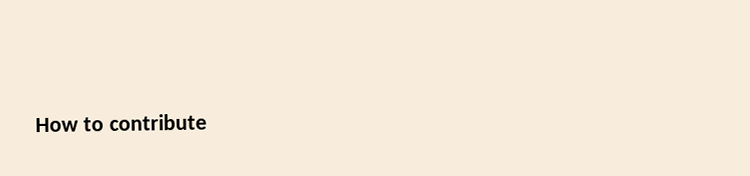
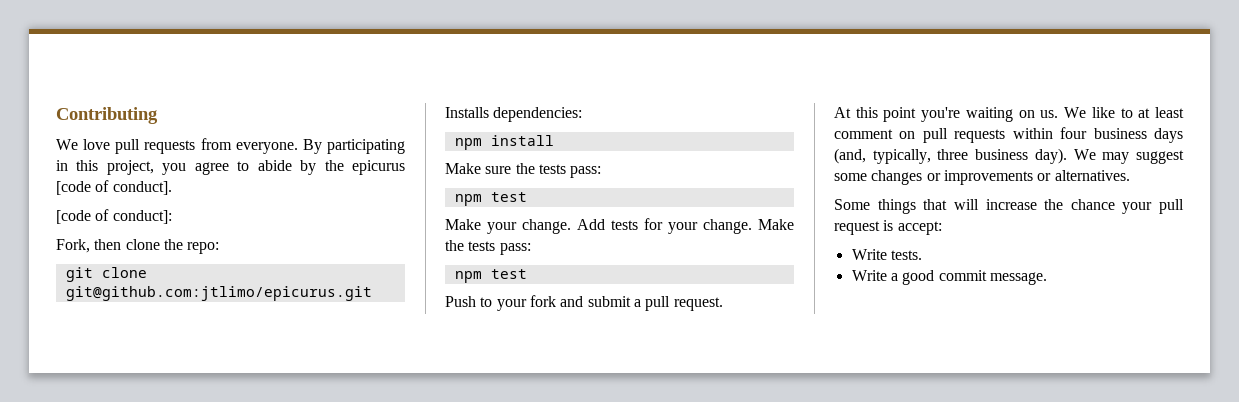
- How to contribute
+ Contributing
+ We love pull requests from everyone. By participating in this project, you agree to abide by the epicurus [code of conduct].
+ [code of conduct]:
+ Fork, then clone the repo:
+ git clone git@github.com:jtlimo/epicurus.git
+ Installs dependencies:
+ npm install
+ Make sure the tests pass:
+ npm test
+ Make your change. Add tests for your change. Make the tests pass:
+ npm test
+ Push to your fork and submit a pull request.
+ At this point you're waiting on us. We like to at least comment on pull requests within four business days (and, typically, three business day). We may suggest some changes or improvements or alternatives.
+ Some things that will increase the chance your pull request is accept:
+ Write tests.
+ Write a good commit message.

